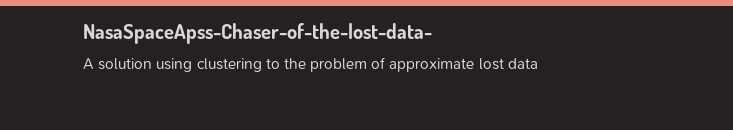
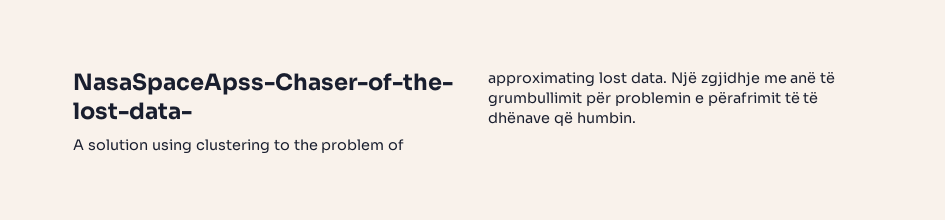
- A solution using clustering to the problem of approximate lost data
+ A solution using clustering to the problem of approximating lost data. Një zgjidhje me anë të grumbullimit për problemin e përafrimit të të dhënave që humbin.

